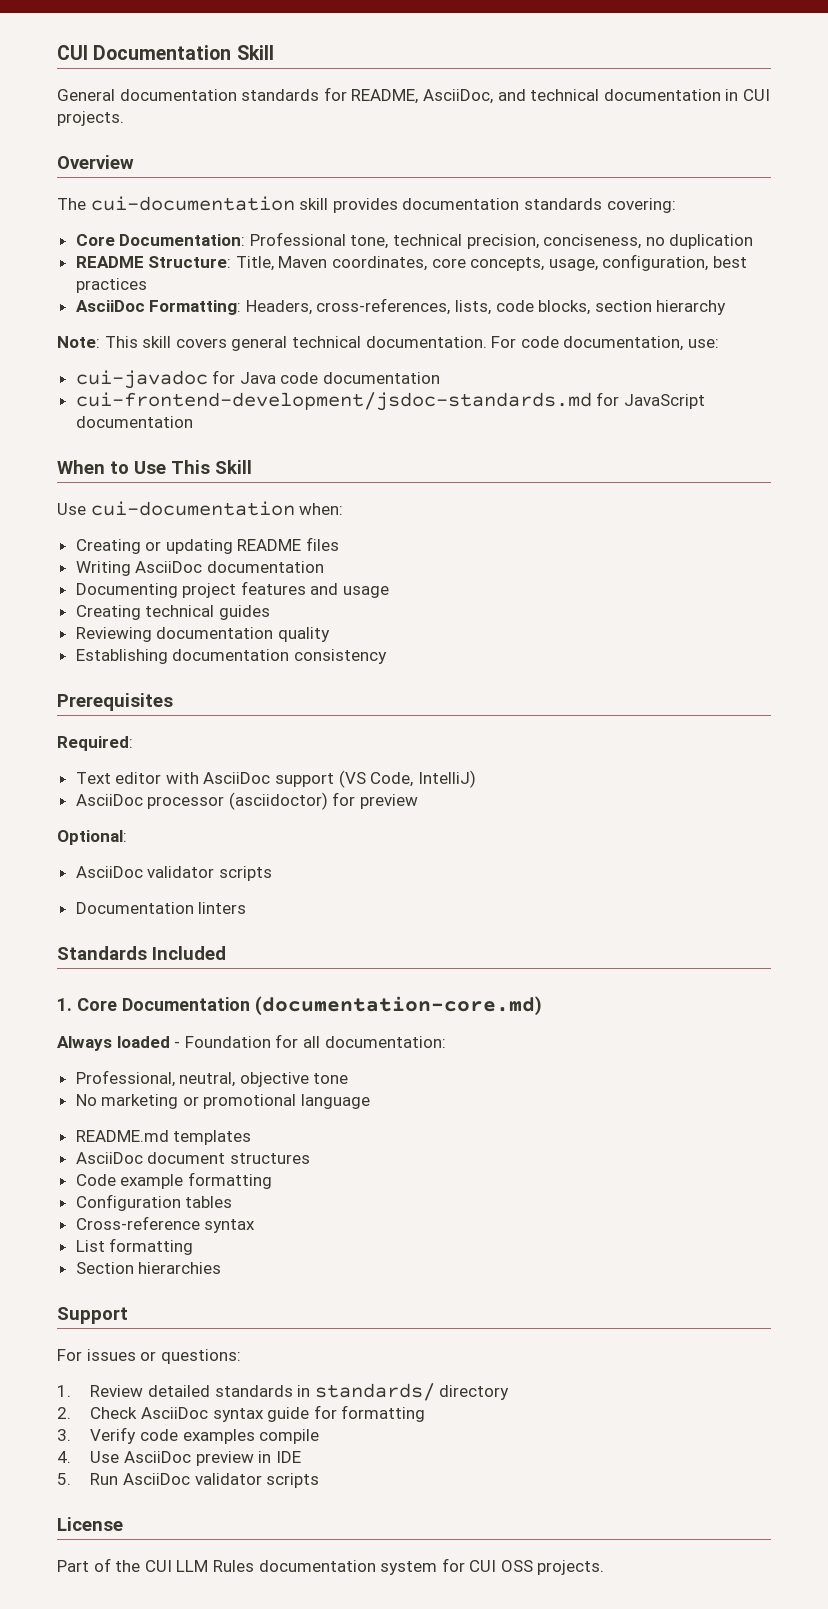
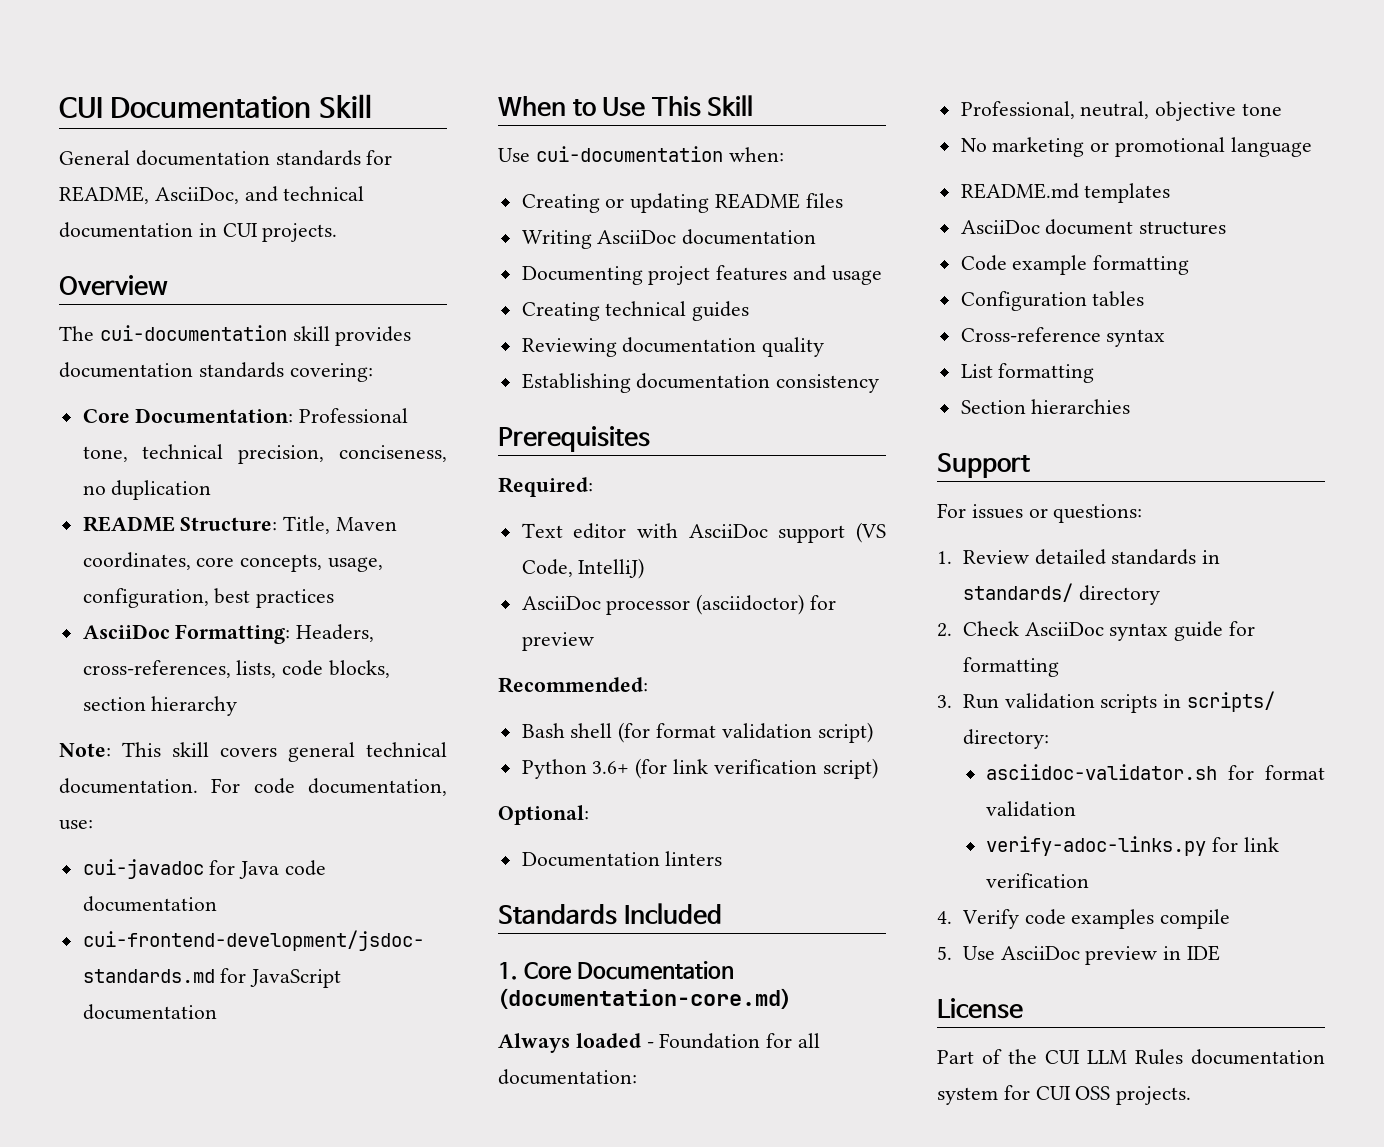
+ Recommended:
+ Bash shell (for format validation script)
+ Python 3.6+ (for link verification script)
  Optional:
- AsciiDoc validator scripts
- 3. Verify code examples compile
+ 3. Run validation scripts in scripts/ directory:
+ asciidoc-validator.sh for format validation
+ verify-adoc-links.py for link verification
+ 4. Verify code examples compile
- 4. Use AsciiDoc preview in IDE
+ 5. Use AsciiDoc preview in IDE
- 5. Run AsciiDoc validator scripts

